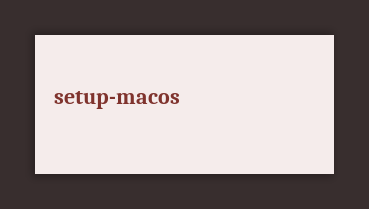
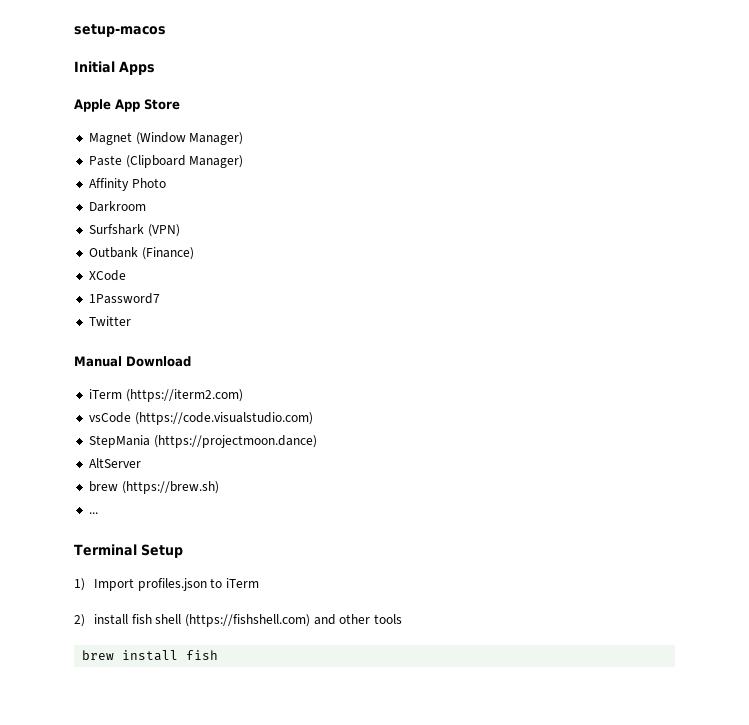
+ Initial Apps
+ Apple App Store
+ Magnet (Window Manager)
+ Paste (Clipboard Manager)
+ Affinity Photo
+ Darkroom
+ Surfshark (VPN)
+ Outbank (Finance)
+ XCode
+ 1Password7
+ Twitter
+ Manual Download
+ iTerm (https://iterm2.com)
+ vsCode (https://code.visualstudio.com)
+ StepMania (https://projectmoon.dance)
+ AltServer
+ brew (https://brew.sh)
+ ...
+ Terminal Setup
+ 1) Import profiles.json to iTerm
+ 2) install fish shell (https://fishshell.com) and other tools
+ brew install fish

